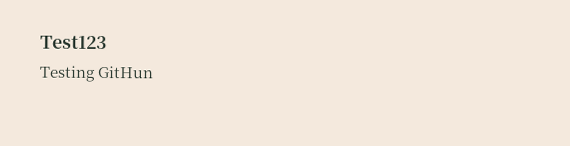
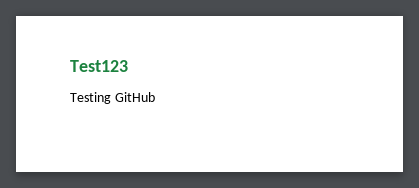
- Testing GitHun
+ Testing GitHub

